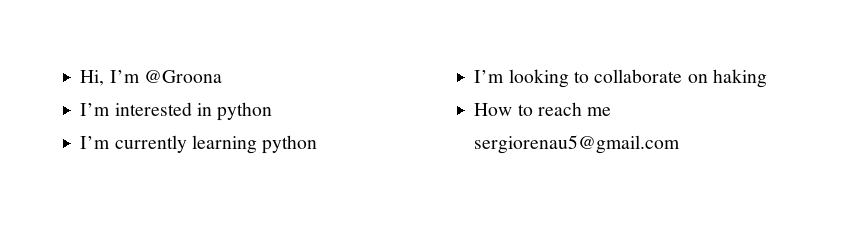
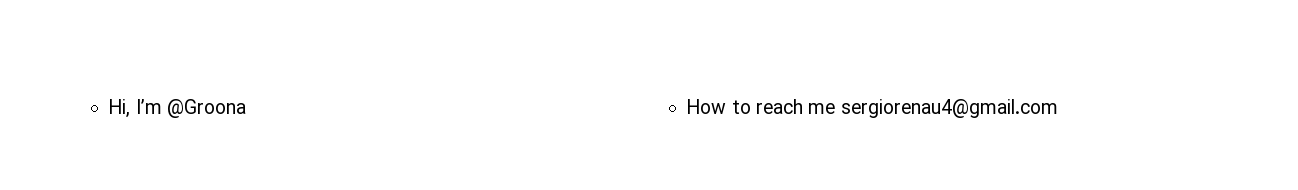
- I’m interested in python
- I’m currently learning python
- I’m looking to collaborate on haking
- How to reach me sergiorenau5@gmail.com
+ How to reach me sergiorenau4@gmail.com

